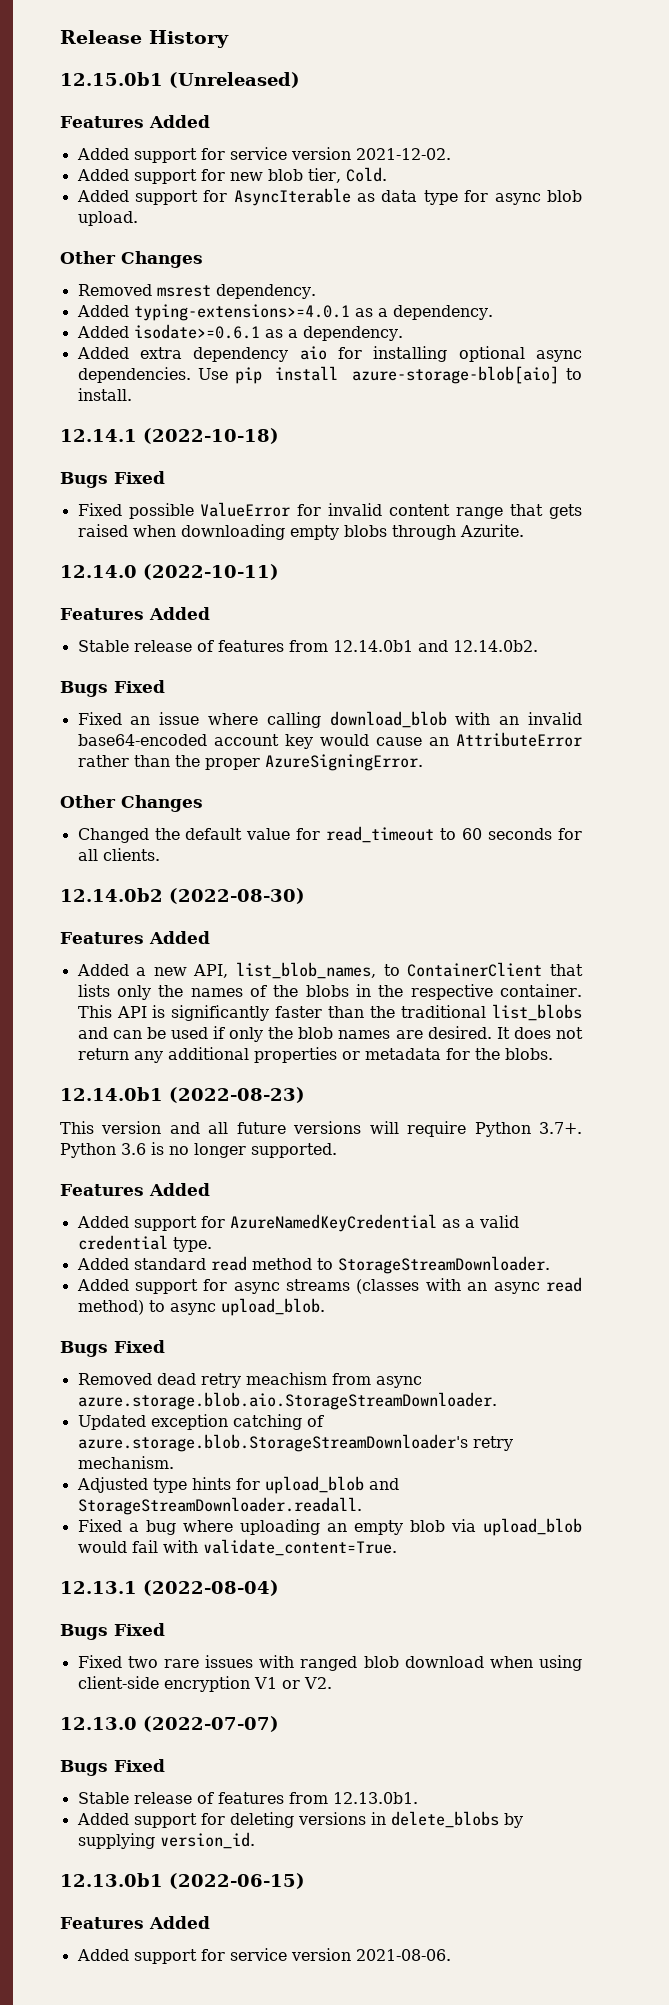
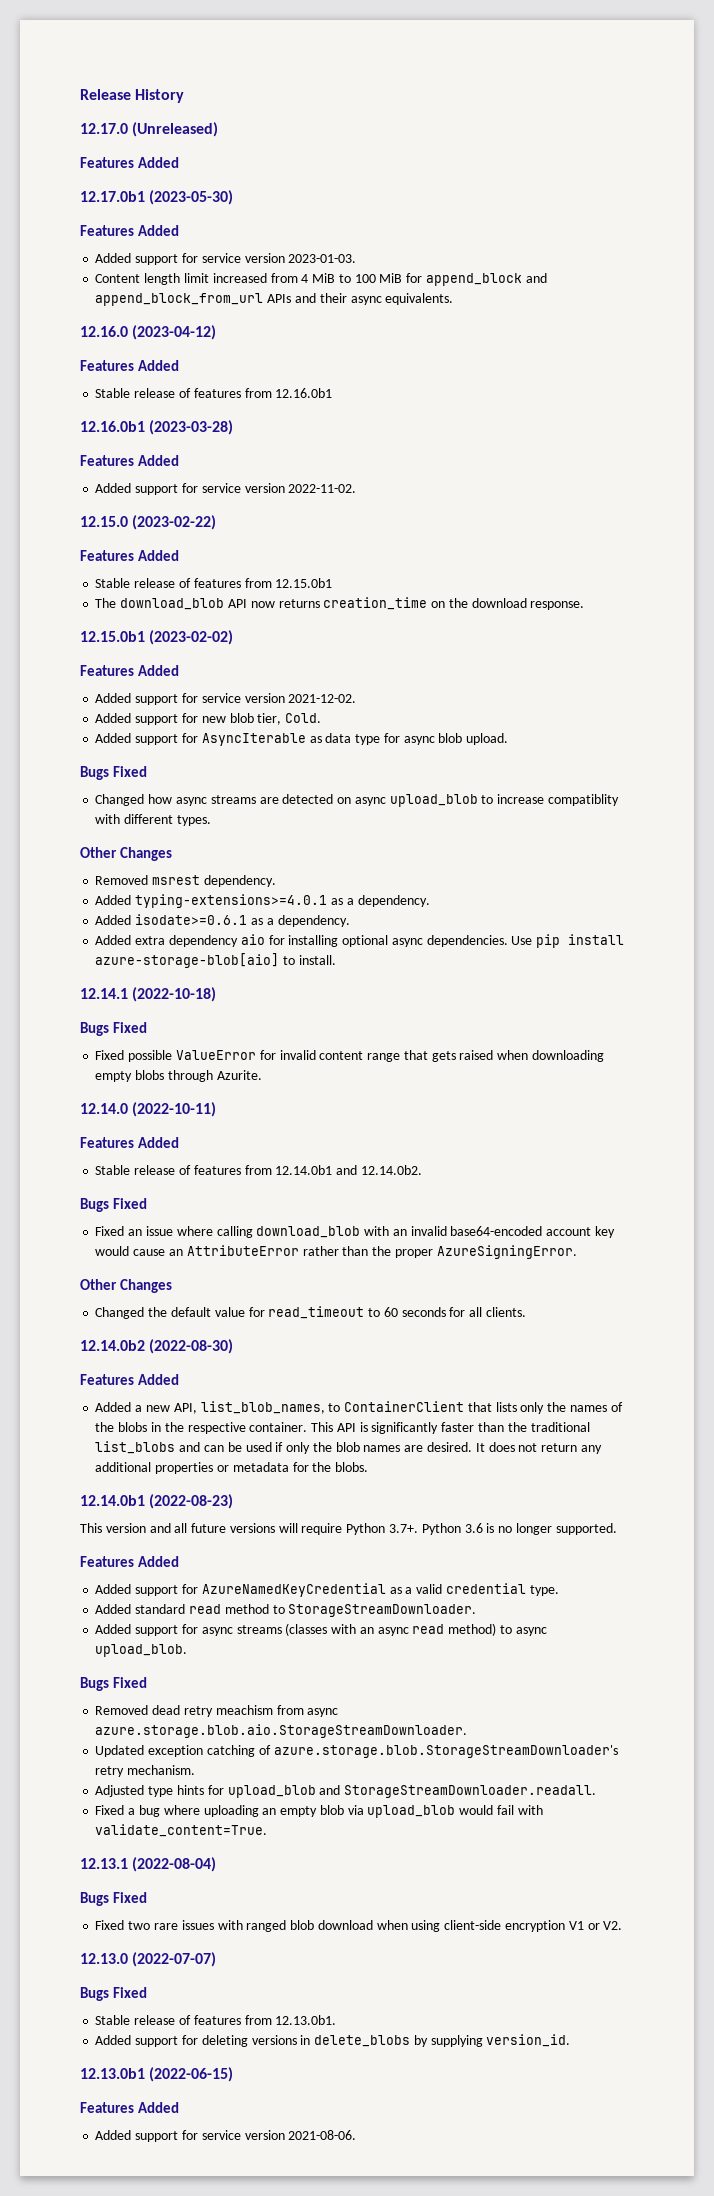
- 12.15.0b1 (Unreleased)
+ 12.17.0 (Unreleased)
+ Features Added
+ 12.17.0b1 (2023-05-30)
+ Features Added
+ Added support for service version 2023-01-03.
+ Content length limit increased from 4 MiB to 100 MiB for append_block and append_block_from_url APIs and their async equivalents.
+ 12.16.0 (2023-04-12)
+ Features Added
+ Stable release of features from 12.16.0b1
+ 12.16.0b1 (2023-03-28)
+ Features Added
+ Added support for service version 2022-11-02.
+ 12.15.0 (2023-02-22)
+ Features Added
+ Stable release of features from 12.15.0b1
+ The download_blob API now returns creation_time on the download response.
+ 12.15.0b1 (2023-02-02)
  Added support for AsyncIterable as data type for async blob upload.
+ Bugs Fixed
+ Changed how async streams are detected on async upload_blob to increase compatiblity with different types.

